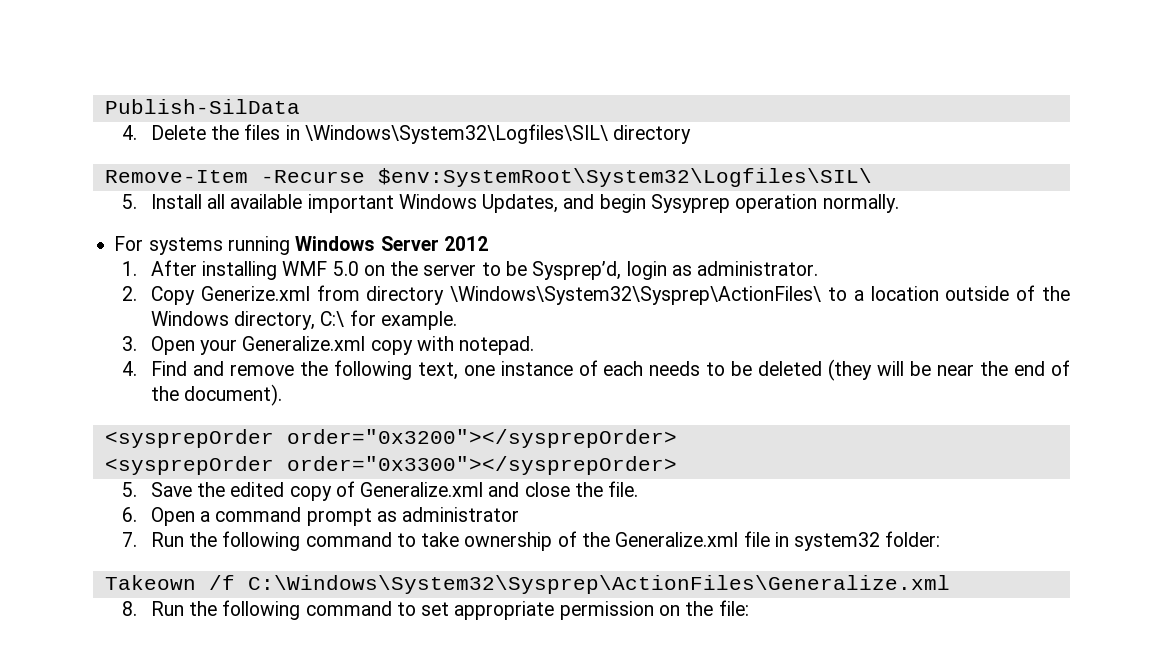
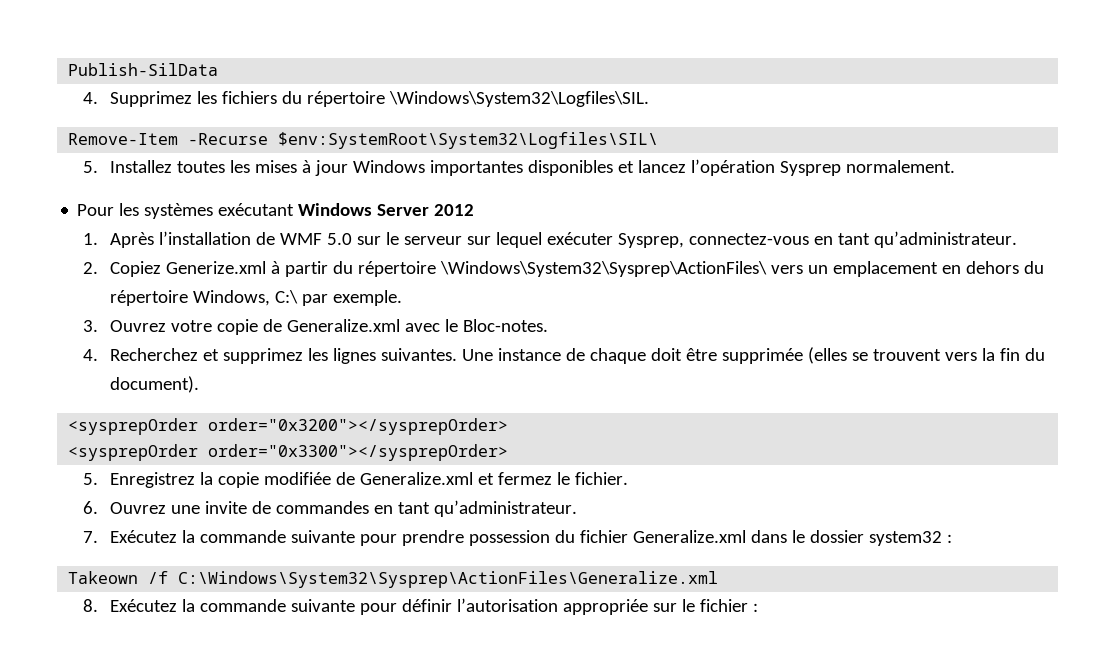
- 4. Delete the files in \Windows\System32\Logfiles\SIL\ directory
+ 4. Supprimez les fichiers du répertoire \Windows\System32\Logfiles\SIL.
  Remove-Item -Recurse $env:SystemRoot\System32\Logfiles\SIL\
- 5. Install all available important Windows Updates, and begin Sysyprep operation normally.
- For systems running Windows Server 2012
- 1. After installing WMF 5.0 on the server to be Sysprep’d, login as administrator.
- 2. Copy Generize.xml from directory \Windows\System32\Sysprep\ActionFiles\ to a location outside of the Windows directory, C:\ for example.
- 3. Open your Generalize.xml copy with notepad.
- 4. Find and remove the following text, one instance of each needs to be deleted (they will be near the end of the document).
+ 5. Installez toutes les mises à jour Windows importantes disponibles et lancez l’opération Sysprep normalement.
+ Pour les systèmes exécutant Windows Server 2012
+ 1. Après l’installation de WMF 5.0 sur le serveur sur lequel exécuter Sysprep, connectez-vous en tant qu’administrateur.
+ 2. Copiez Generize.xml à partir du répertoire \Windows\System32\Sysprep\ActionFiles\ vers un emplacement en dehors du répertoire Windows, C:\ par exemple.
+ 3. Ouvrez votre copie de Generalize.xml avec le Bloc-notes.
+ 4. Recherchez et supprimez les lignes suivantes. Une instance de chaque doit être supprimée (elles se trouvent vers la fin du document).
- 5. Save the edited copy of Generalize.xml and close the file.
- 6. Open a command prompt as administrator
- 7. Run the following command to take ownership of the Generalize.xml file in system32 folder:
+ 5. Enregistrez la copie modifiée de Generalize.xml et fermez le fichier.
+ 6. Ouvrez une invite de commandes en tant qu’administrateur.
+ 7. Exécutez la commande suivante pour prendre possession du fichier Generalize.xml dans le dossier system32 :
  Takeown /f C:\Windows\System32\Sysprep\ActionFiles\Generalize.xml
- 8. Run the following command to set appropriate permission on the file:
+ 8. Exécutez la commande suivante pour définir l’autorisation appropriée sur le fichier :

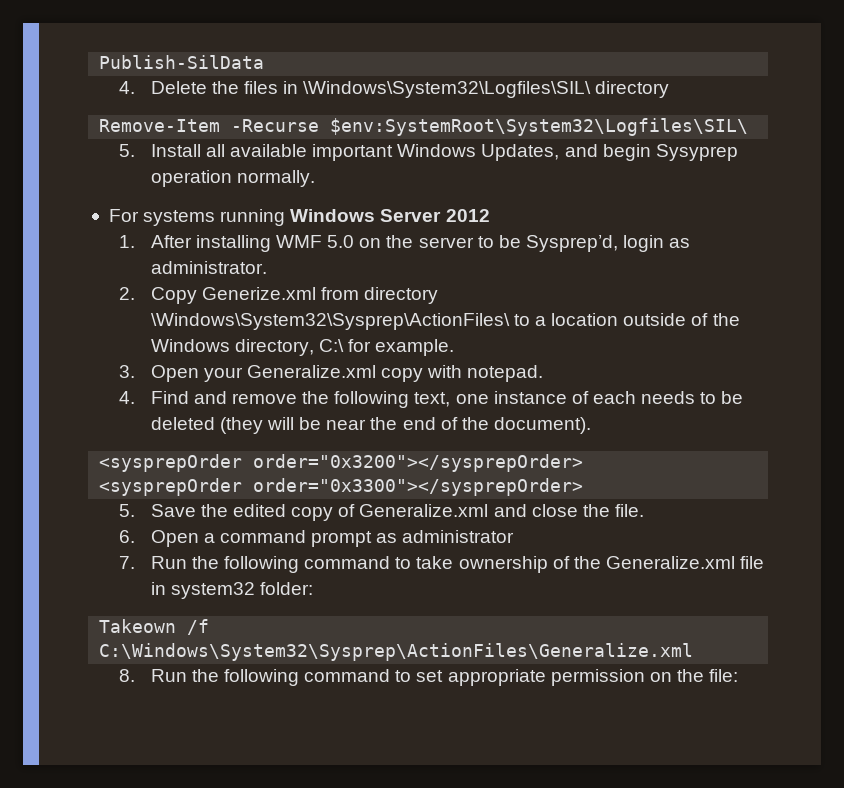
- 4. Supprimez les fichiers du répertoire \Windows\System32\Logfiles\SIL.
+ 4. Delete the files in \Windows\System32\Logfiles\SIL\ directory
  Remove-Item -Recurse $env:SystemRoot\System32\Logfiles\SIL\
- 5. Installez toutes les mises à jour Windows importantes disponibles et lancez l’opération Sysprep normalement.
- Pour les systèmes exécutant Windows Server 2012
- 1. Après l’installation de WMF 5.0 sur le serveur sur lequel exécuter Sysprep, connectez-vous en tant qu’administrateur.
- 2. Copiez Generize.xml à partir du répertoire \Windows\System32\Sysprep\ActionFiles\ vers un emplacement en dehors du répertoire Windows, C:\ par exemple.
- 3. Ouvrez votre copie de Generalize.xml avec le Bloc-notes.
- 4. Recherchez et supprimez les lignes suivantes. Une instance de chaque doit être supprimée (elles se trouvent vers la fin du document).
+ 5. Install all available important Windows Updates, and begin Sysyprep operation normally.
+ For systems running Windows Server 2012
+ 1. After installing WMF 5.0 on the server to be Sysprep’d, login as administrator.
+ 2. Copy Generize.xml from directory \Windows\System32\Sysprep\ActionFiles\ to a location outside of the Windows directory, C:\ for example.
+ 3. Open your Generalize.xml copy with notepad.
+ 4. Find and remove the following text, one instance of each needs to be deleted (they will be near the end of the document).
- 5. Enregistrez la copie modifiée de Generalize.xml et fermez le fichier.
- 6. Ouvrez une invite de commandes en tant qu’administrateur.
- 7. Exécutez la commande suivante pour prendre possession du fichier Generalize.xml dans le dossier system32 :
+ 5. Save the edited copy of Generalize.xml and close the file.
+ 6. Open a command prompt as administrator
+ 7. Run the following command to take ownership of the Generalize.xml file in system32 folder:
  Takeown /f C:\Windows\System32\Sysprep\ActionFiles\Generalize.xml
- 8. Exécutez la commande suivante pour définir l’autorisation appropriée sur le fichier :
+ 8. Run the following command to set appropriate permission on the file:

